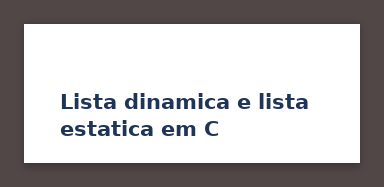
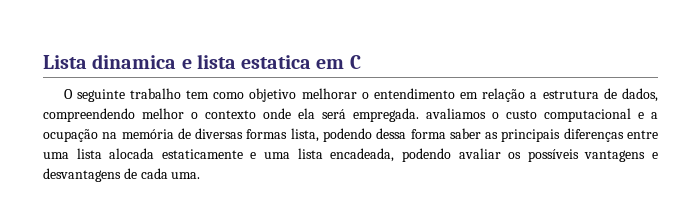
+ O seguinte trabalho tem como objetivo melhorar o entendimento em relação a estrutura de dados, compreendendo melhor o contexto onde ela será empregada. avaliamos o custo computacional e a ocupação na memória de diversas formas lista, podendo dessa forma saber as principais diferenças entre uma lista alocada estaticamente e uma lista encadeada, podendo avaliar os possíveis vantagens e desvantagens de cada uma.

